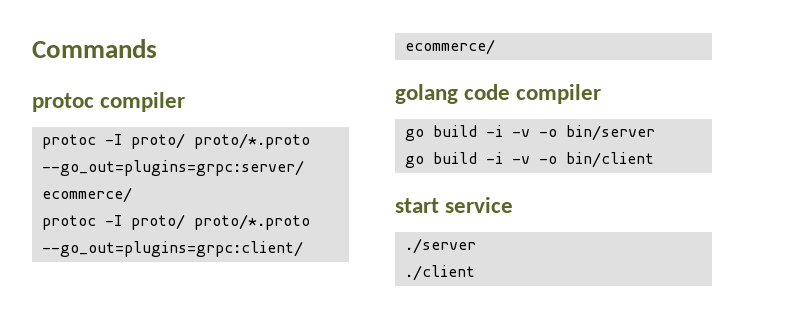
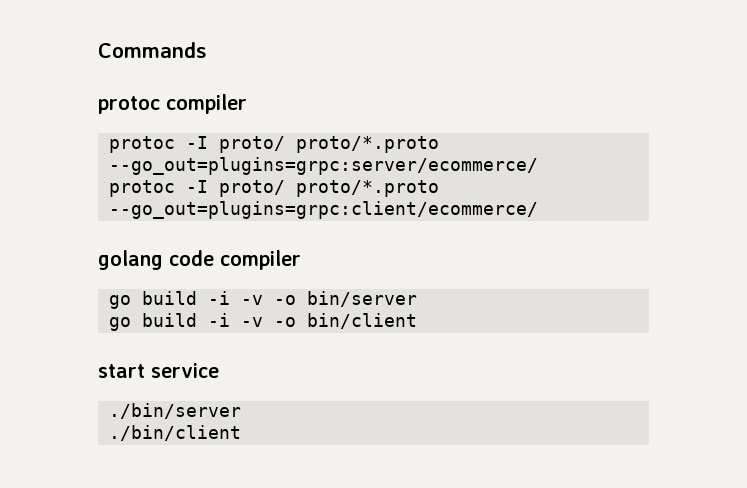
- ./server
- ./client
+ ./bin/server
+ ./bin/client

